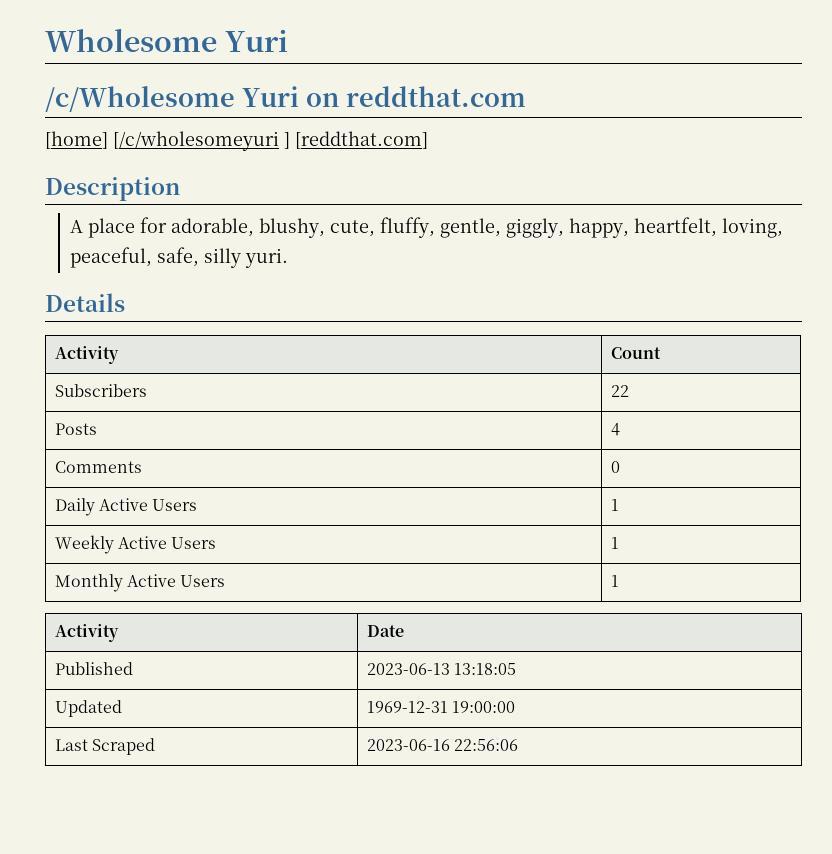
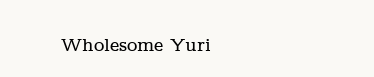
- /c/Wholesome Yuri on reddthat.com
- [home] [/c/wholesomeyuri ] [reddthat.com]
- Description
- A place for adorable, blushy, cute, fluffy, gentle, giggly, happy, heartfelt, loving, peaceful, safe, silly yuri.
- Details
- Activity | Count
- Subscribers | 22
- Posts | 4
- Comments | 0
- Daily Active Users | 1
- Weekly Active Users | 1
- Monthly Active Users | 1
- Activity | Date
- Published | 2023-06-13 13:18:05
- Updated | 1969-12-31 19:00:00
- Last Scraped | 2023-06-16 22:56:06

